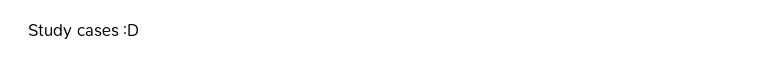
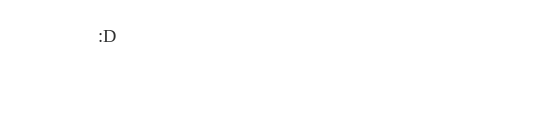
- Study cases :D
+ :D

